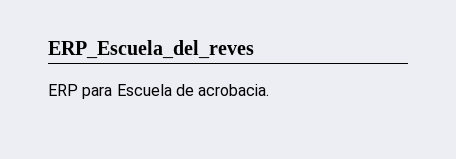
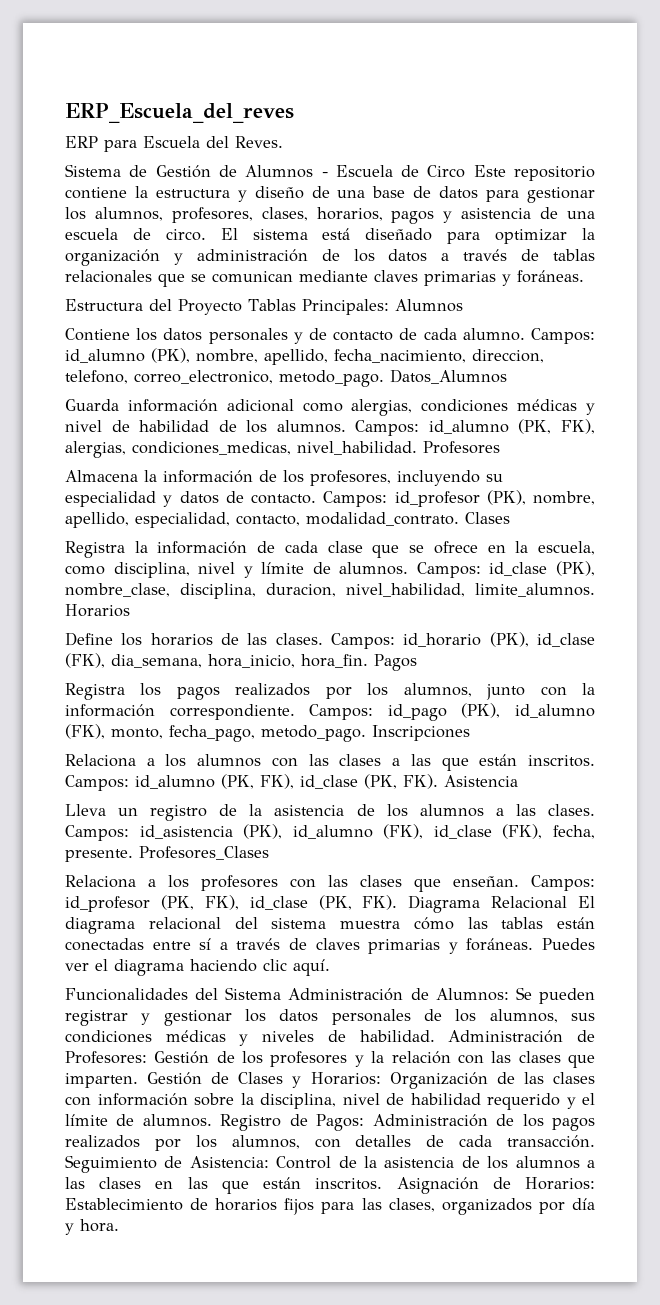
- ERP para Escuela de acrobacia.
+ ERP para Escuela del Reves.
+ Sistema de Gestión de Alumnos - Escuela de Circo Este repositorio contiene la estructura y diseño de una base de datos para gestionar los alumnos, profesores, clases, horarios, pagos y asistencia de una escuela de circo. El sistema está diseñado para optimizar la organización y administración de los datos a través de tablas relacionales que se comunican mediante claves primarias y foráneas.
+ Estructura del Proyecto Tablas Principales: Alumnos
+ Contiene los datos personales y de contacto de cada alumno. Campos: id_alumno (PK), nombre, apellido, fecha_nacimiento, direccion, telefono, correo_electronico, metodo_pago. Datos_Alumnos
+ Guarda información adicional como alergias, condiciones médicas y nivel de habilidad de los alumnos. Campos: id_alumno (PK, FK), alergias, condiciones_medicas, nivel_habilidad. Profesores
+ Almacena la información de los profesores, incluyendo su especialidad y datos de contacto. Campos: id_profesor (PK), nombre, apellido, especialidad, contacto, modalidad_contrato. Clases
+ Registra la información de cada clase que se ofrece en la escuela, como disciplina, nivel y límite de alumnos. Campos: id_clase (PK), nombre_clase, disciplina, duracion, nivel_habilidad, limite_alumnos. Horarios
+ Define los horarios de las clases. Campos: id_horario (PK), id_clase (FK), dia_semana, hora_inicio, hora_fin. Pagos
+ Registra los pagos realizados por los alumnos, junto con la información correspondiente. Campos: id_pago (PK), id_alumno (FK), monto, fecha_pago, metodo_pago. Inscripciones
+ Relaciona a los alumnos con las clases a las que están inscritos. Campos: id_alumno (PK, FK), id_clase (PK, FK). Asistencia
+ Lleva un registro de la asistencia de los alumnos a las clases. Campos: id_asistencia (PK), id_alumno (FK), id_clase (FK), fecha, presente. Profesores_Clases
+ Relaciona a los profesores con las clases que enseñan. Campos: id_profesor (PK, FK), id_clase (PK, FK). Diagrama Relacional El diagrama relacional del sistema muestra cómo las tablas están conectadas entre sí a través de claves primarias y foráneas. Puedes ver el diagrama haciendo clic aquí.
+ Funcionalidades del Sistema Administración de Alumnos: Se pueden registrar y gestionar los datos personales de los alumnos, sus condiciones médicas y niveles de habilidad. Administración de Profesores: Gestión de los profesores y la relación con las clases que imparten. Gestión de Clases y Horarios: Organización de las clases con información sobre la disciplina, nivel de habilidad requerido y el límite de alumnos. Registro de Pagos: Administración de los pagos realizados por los alumnos, con detalles de cada transacción. Seguimiento de Asistencia: Control de la asistencia de los alumnos a las clases en las que están inscritos. Asignación de Horarios: Establecimiento de horarios fijos para las clases, organizados por día y hora.

